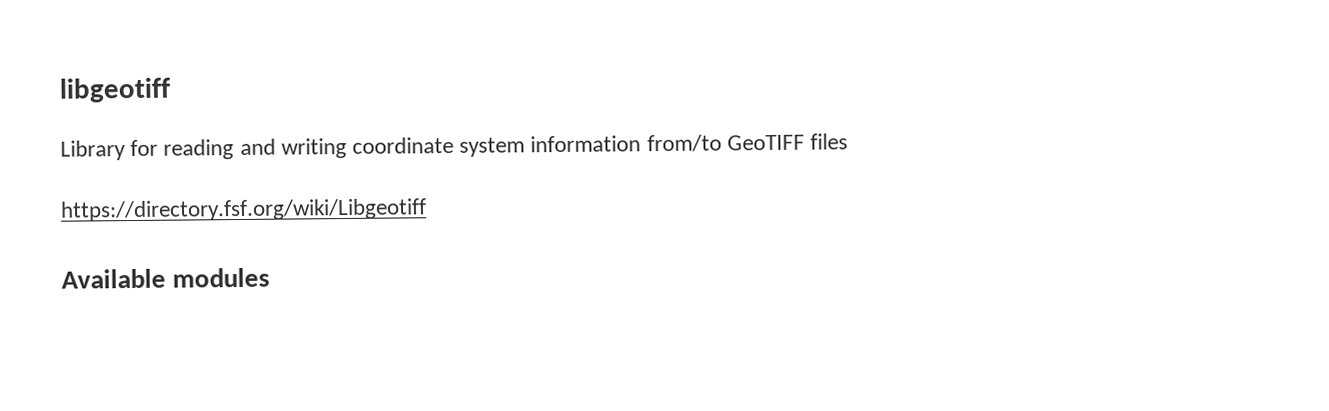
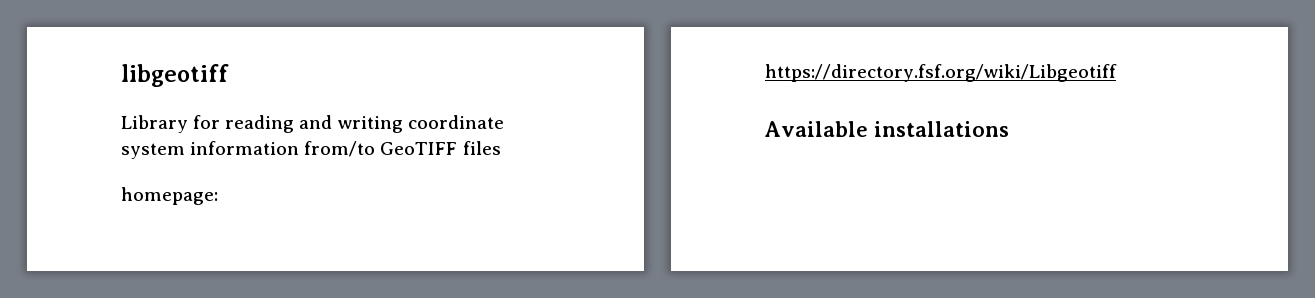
- https://directory.fsf.org/wiki/Libgeotiff
+ homepage: https://directory.fsf.org/wiki/Libgeotiff
- Available modules
+ Available installations

